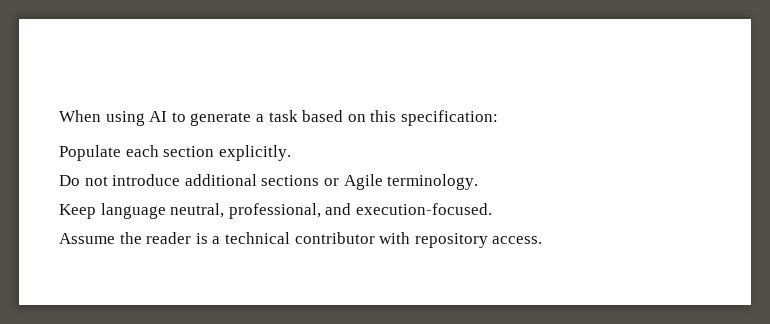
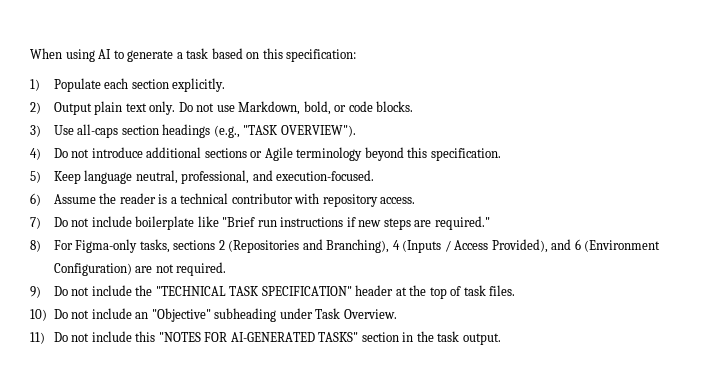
- Populate each section explicitly.
+ 1) Populate each section explicitly.
- Do not introduce additional sections or Agile terminology.
- Keep language neutral, professional, and execution-focused.
+ 2) Output plain text only. Do not use Markdown, bold, or code blocks.
+ 3) Use all-caps section headings (e.g., "TASK OVERVIEW").
+ 4) Do not introduce additional sections or Agile terminology beyond this specification.
+ 5) Keep language neutral, professional, and execution-focused.
- Assume the reader is a technical contributor with repository access.
+ 6) Assume the reader is a technical contributor with repository access.
+ 7) Do not include boilerplate like "Brief run instructions if new steps are required."
+ 8) For Figma-only tasks, sections 2 (Repositories and Branching), 4 (Inputs / Access Provided), and 6 (Environment Configuration) are not required.
+ 9) Do not include the "TECHNICAL TASK SPECIFICATION" header at the top of task files.
+ 10) Do not include an "Objective" subheading under Task Overview.
+ 11) Do not include this "NOTES FOR AI-GENERATED TASKS" section in the task output.

